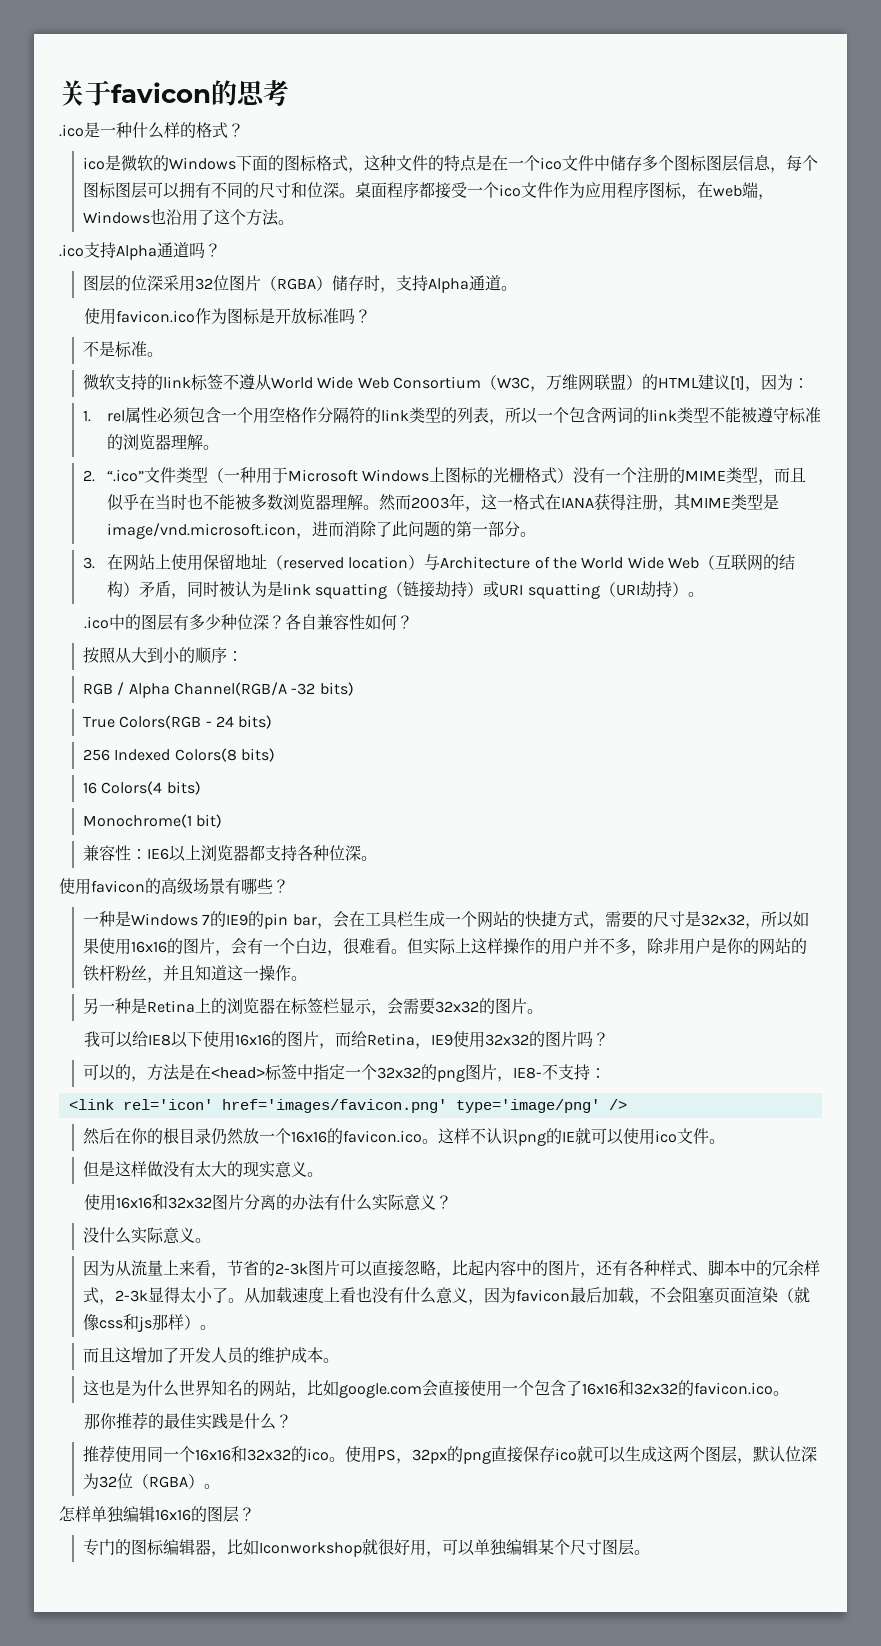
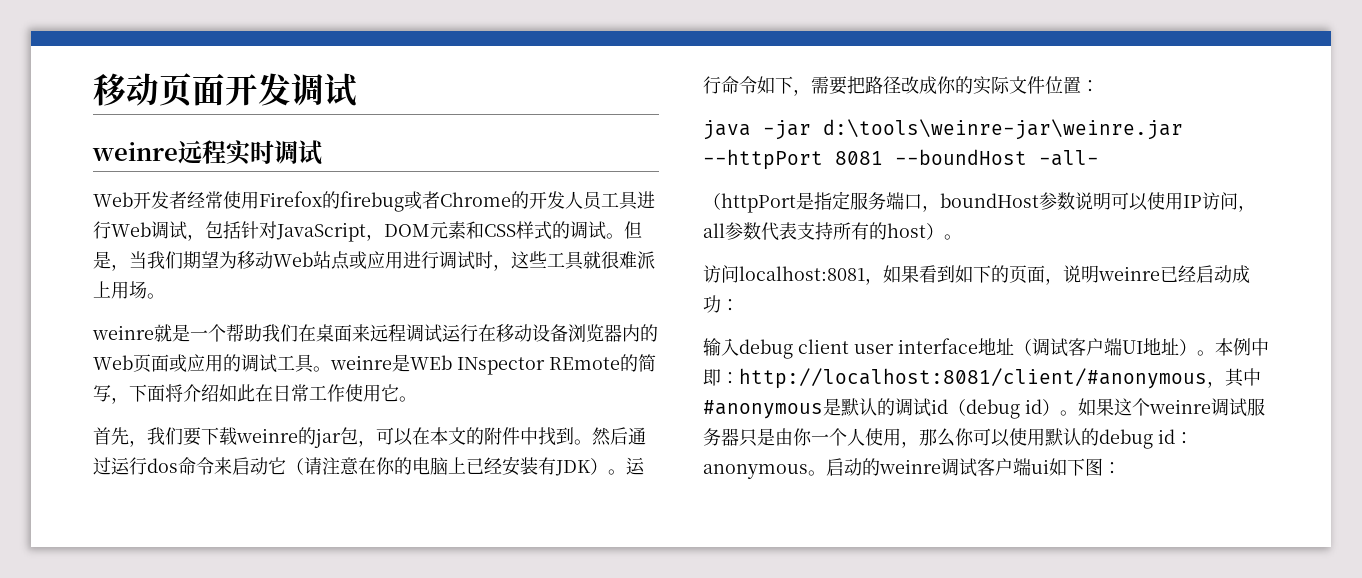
- 关于favicon的思考
- .ico是一种什么样的格式？
- ico是微软的Windows下面的图标格式，这种文件的特点是在一个ico文件中储存多个图标图层信息，每个图标图层可以拥有不同的尺寸和位深。桌面程序都接受一个ico文件作为应用程序图标，在web端，Windows也沿用了这个方法。
- .ico支持Alpha通道吗？
- 图层的位深采用32位图片（RGBA）储存时，支持Alpha通道。
- 使用favicon.ico作为图标是开放标准吗？
- 不是标准。
- 微软支持的link标签不遵从World Wide Web Consortium（W3C，万维网联盟）的HTML建议[1]，因为：
- 1. rel属性必须包含一个用空格作分隔符的link类型的列表，所以一个包含两词的link类型不能被遵守标准的浏览器理解。
- 2. “.ico”文件类型（一种用于Microsoft Windows上图标的光栅格式）没有一个注册的MIME类型，而且似乎在当时也不能被多数浏览器理解。然而2003年，这一格式在IANA获得注册，其MIME类型是image/vnd.microsoft.icon，进而消除了此问题的第一部分。
- 3.在网站上使用保留地址（reserved location）与Architecture of the World Wide Web（互联网的结构）矛盾，同时被认为是link squatting（链接劫持）或URI squatting（URI劫持）。
- .ico中的图层有多少种位深？各自兼容性如何？
- 按照从大到小的顺序：
- RGB / Alpha Channel(RGB/A -32 bits)
- True Colors(RGB - 24 bits)
- 256 Indexed Colors(8 bits)
- 16 Colors(4 bits)
- Monochrome(1 bit)
- 兼容性：IE6以上浏览器都支持各种位深。
- 使用favicon的高级场景有哪些？
- 一种是Windows 7的IE9的pin bar，会在工具栏生成一个网站的快捷方式，需要的尺寸是32x32，所以如果使用16x16的图片，会有一个白边，很难看。但实际上这样操作的用户并不多，除非用户是你的网站的铁杆粉丝，并且知道这一操作。
- 另一种是Retina上的浏览器在标签栏显示，会需要32x32的图片。
- 我可以给IE8以下使用16x16的图片，而给Retina，IE9使用32x32的图片吗？
- 可以的，方法是在<head>标签中指定一个32x32的png图片，IE8-不支持：
- <link rel='icon' href='images/favicon.png' type='image/png' />
- 然后在你的根目录仍然放一个16x16的favicon.ico。这样不认识png的IE就可以使用ico文件。
- 但是这样做没有太大的现实意义。
- 使用16x16和32x32图片分离的办法有什么实际意义？
- 没什么实际意义。
- 因为从流量上来看，节省的2-3k图片可以直接忽略，比起内容中的图片，还有各种样式、脚本中的冗余样式，2-3k显得太小了。从加载速度上看也没有什么意义，因为favicon最后加载，不会阻塞页面渲染（就像css和js那样）。
- 而且这增加了开发人员的维护成本。
- 这也是为什么世界知名的网站，比如google.com会直接使用一个包含了16x16和32x32的favicon.ico。
- 那你推荐的最佳实践是什么？
- 推荐使用同一个16x16和32x32的ico。使用PS，32px的png直接保存ico就可以生成这两个图层，默认位深为32位（RGBA）。
- 怎样单独编辑16x16的图层？
- 专门的图标编辑器，比如Iconworkshop就很好用，可以单独编辑某个尺寸图层。
+ 移动页面开发调试
+ weinre远程实时调试
+ Web开发者经常使用Firefox的firebug或者Chrome的开发人员工具进行Web调试，包括针对JavaScript，DOM元素和CSS样式的调试。但是，当我们期望为移动Web站点或应用进行调试时，这些工具就很难派上用场。
+ weinre就是一个帮助我们在桌面来远程调试运行在移动设备浏览器内的Web页面或应用的调试工具。weinre是WEb INspector REmote的简写，下面将介绍如此在日常工作使用它。
+ 首先，我们要下载weinre的jar包，可以在本文的附件中找到。然后通过运行dos命令来启动它（请注意在你的电脑上已经安装有JDK）。运行命令如下，需要把路径改成你的实际文件位置：
+ java -jar d:\tools\weinre-jar\weinre.jar --httpPort 8081 --boundHost -all-
+ （httpPort是指定服务端口，boundHost参数说明可以使用IP访问，all参数代表支持所有的host）。
+ 访问localhost:8081，如果看到如下的页面，说明weinre已经启动成功：
+ 输入debug client user interface地址（调试客户端UI地址）。本例中即：http://localhost:8081/client/#anonymous，其中#anonymous是默认的调试id（debug id）。如果这个weinre调试服务器只是由你一个人使用，那么你可以使用默认的debug id：anonymous。启动的weinre调试客户端ui如下图：

